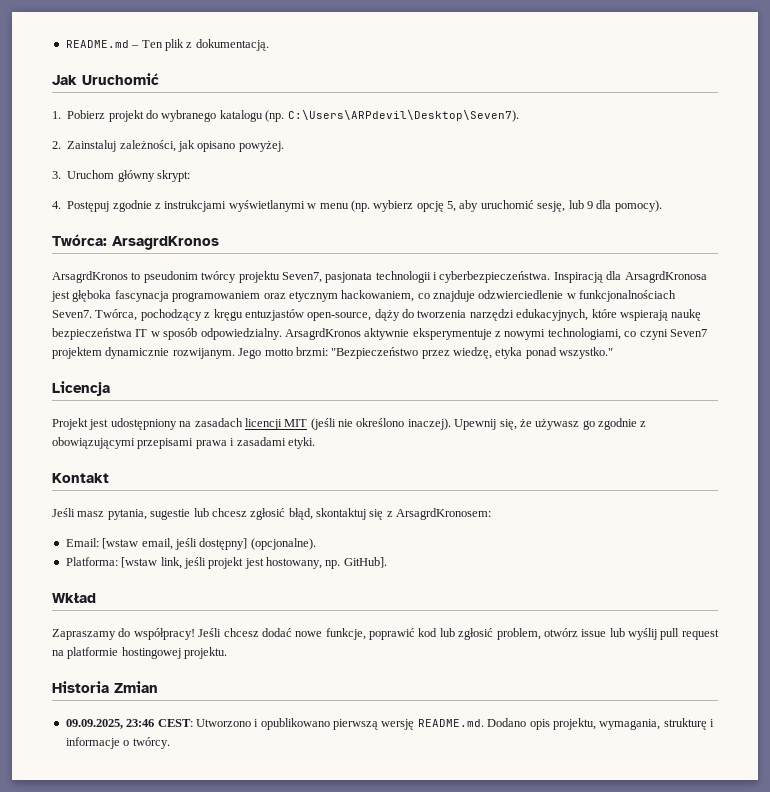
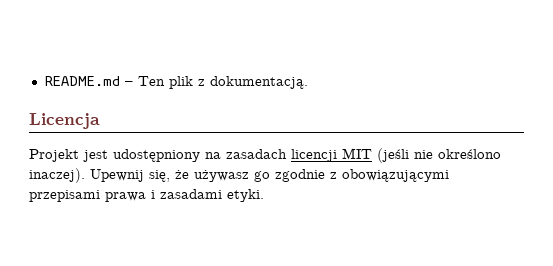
- Jak Uruchomić
- 1. Pobierz projekt do wybranego katalogu (np. C:\Users\ARPdevil\Desktop\Seven7).
- 2. Zainstaluj zależności, jak opisano powyżej.
- 3. Uruchom główny skrypt:
- 4. Postępuj zgodnie z instrukcjami wyświetlanymi w menu (np. wybierz opcję 5, aby uruchomić sesję, lub 9 dla pomocy).
- Twórca: ArsagrdKronos
- ArsagrdKronos to pseudonim twórcy projektu Seven7, pasjonata technologii i cyberbezpieczeństwa. Inspiracją dla ArsagrdKronosa jest głęboka fascynacja programowaniem oraz etycznym hackowaniem, co znajduje odzwierciedlenie w funkcjonalnościach Seven7. Twórca, pochodzący z kręgu entuzjastów open-source, dąży do tworzenia narzędzi edukacyjnych, które wspierają naukę bezpieczeństwa IT w sposób odpowiedzialny. ArsagrdKronos aktywnie eksperymentuje z nowymi technologiami, co czyni Seven7 projektem dynamicznie rozwijanym. Jego motto brzmi: "Bezpieczeństwo przez wiedzę, etyka ponad wszystko."
- Kontakt
- Jeśli masz pytania, sugestie lub chcesz zgłosić błąd, skontaktuj się z ArsagrdKronosem:
- Email: [wstaw email, jeśli dostępny] (opcjonalne).
- Platforma: [wstaw link, jeśli projekt jest hostowany, np. GitHub].
- Wkład
- Zapraszamy do współpracy! Jeśli chcesz dodać nowe funkcje, poprawić kod lub zgłosić problem, otwórz issue lub wyślij pull request na platformie hostingowej projektu.
- Historia Zmian
- 09.09.2025, 23:46 CEST: Utworzono i opublikowano pierwszą wersję README.md. Dodano opis projektu, wymagania, strukturę i informacje o twórcy.

